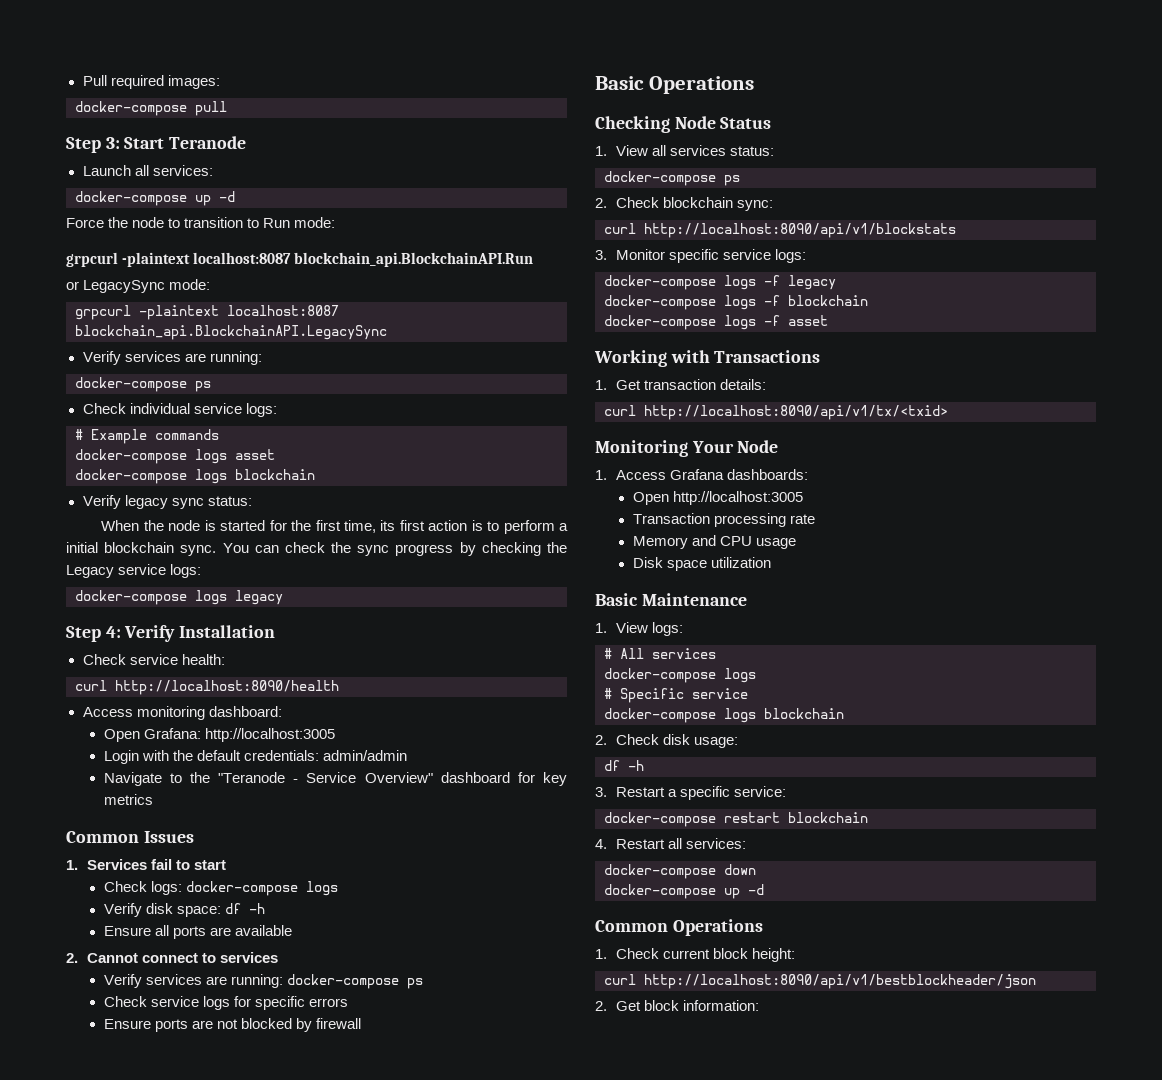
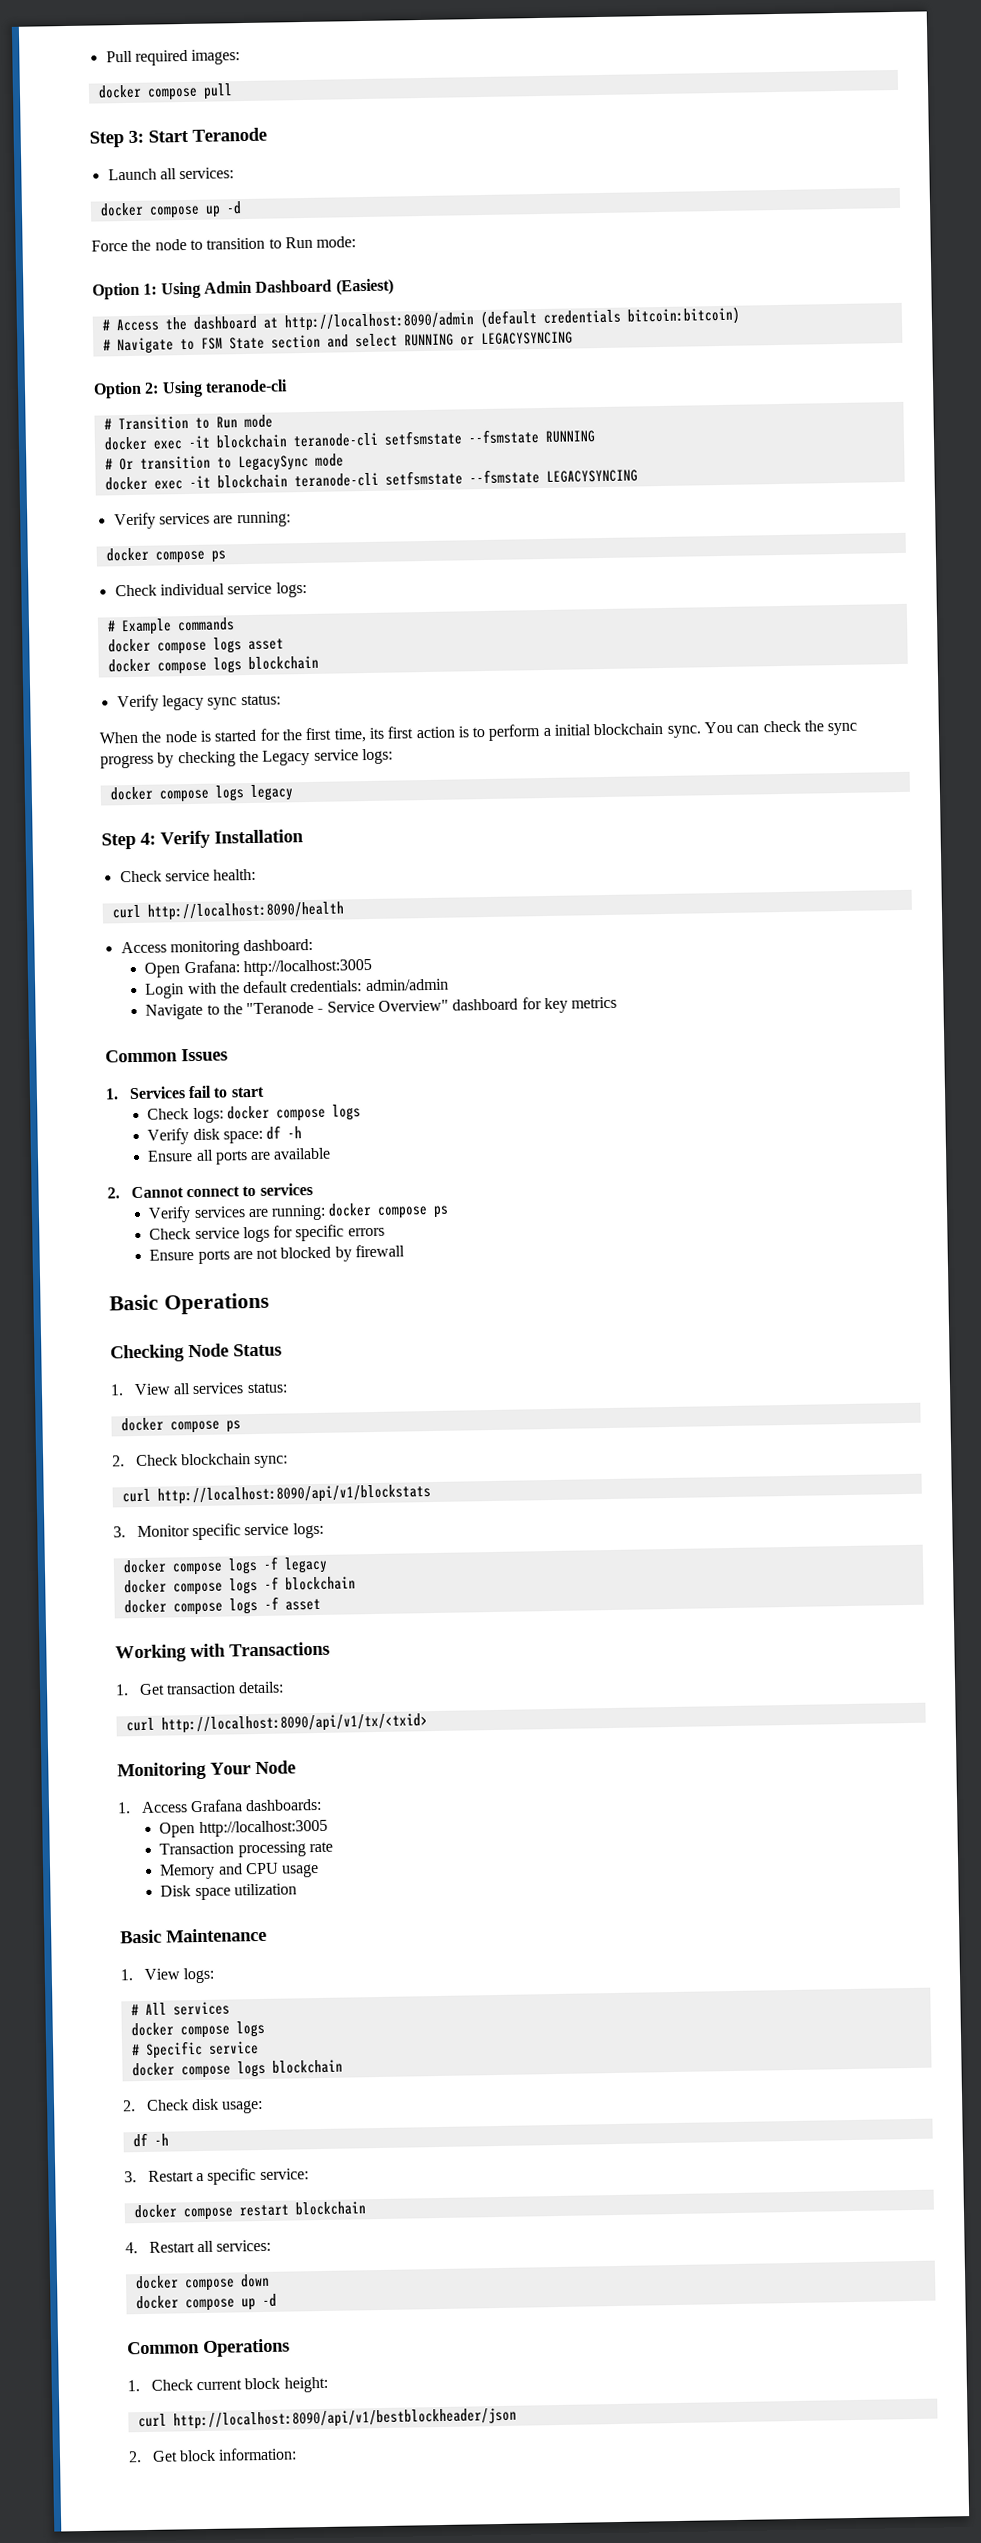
- docker-compose pull
+ docker compose pull
  Launch all services:
- docker-compose up -d
+ docker compose up -d
- grpcurl -plaintext localhost:8087 blockchain_api.BlockchainAPI.Run
- or LegacySync mode:
- grpcurl -plaintext localhost:8087 blockchain_api.BlockchainAPI.LegacySync
+ Option 1: Using Admin Dashboard (Easiest)
+ # Access the dashboard at http://localhost:8090/admin (default credentials bitcoin:bitcoin)
+ # Navigate to FSM State section and select RUNNING or LEGACYSYNCING
+ Option 2: Using teranode-cli
+ # Transition to Run mode
+ docker exec -it blockchain teranode-cli setfsmstate --fsmstate RUNNING
+ # Or transition to LegacySync mode
+ docker exec -it blockchain teranode-cli setfsmstate --fsmstate LEGACYSYNCING
  Verify services are running:
- docker-compose ps
+ docker compose ps
- docker-compose logs asset
- docker-compose logs blockchain
+ docker compose logs asset
+ docker compose logs blockchain
- docker-compose logs legacy
+ docker compose logs legacy
- Check logs: docker-compose logs
+ Check logs: docker compose logs
- Verify services are running: docker-compose ps
+ Verify services are running: docker compose ps
  1. View all services status:
- docker-compose ps
+ docker compose ps
- docker-compose logs -f legacy
+ docker compose logs -f legacy
- docker-compose logs -f blockchain
+ docker compose logs -f blockchain
- docker-compose logs -f asset
+ docker compose logs -f asset
  # All services
- docker-compose logs
+ docker compose logs
  # Specific service
- docker-compose logs blockchain
+ docker compose logs blockchain
- docker-compose restart blockchain
+ docker compose restart blockchain
- docker-compose down
- docker-compose up -d
+ docker compose down
+ docker compose up -d

